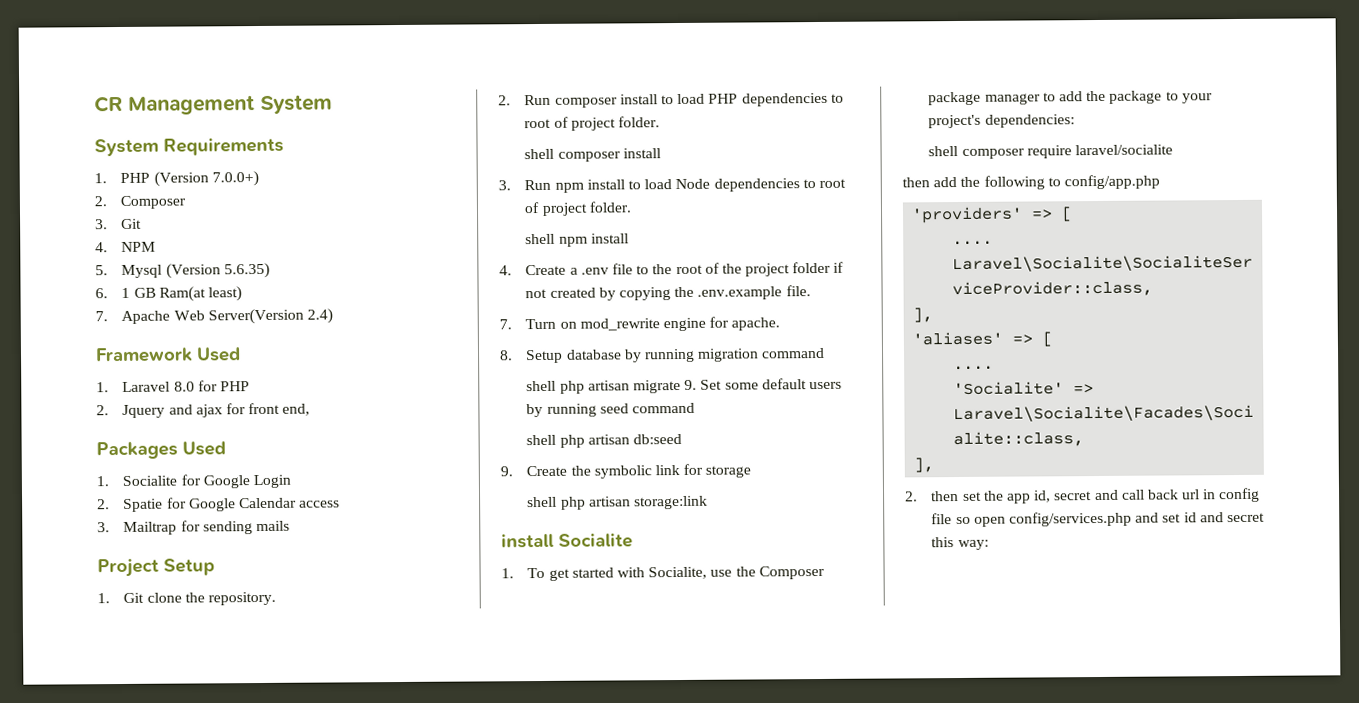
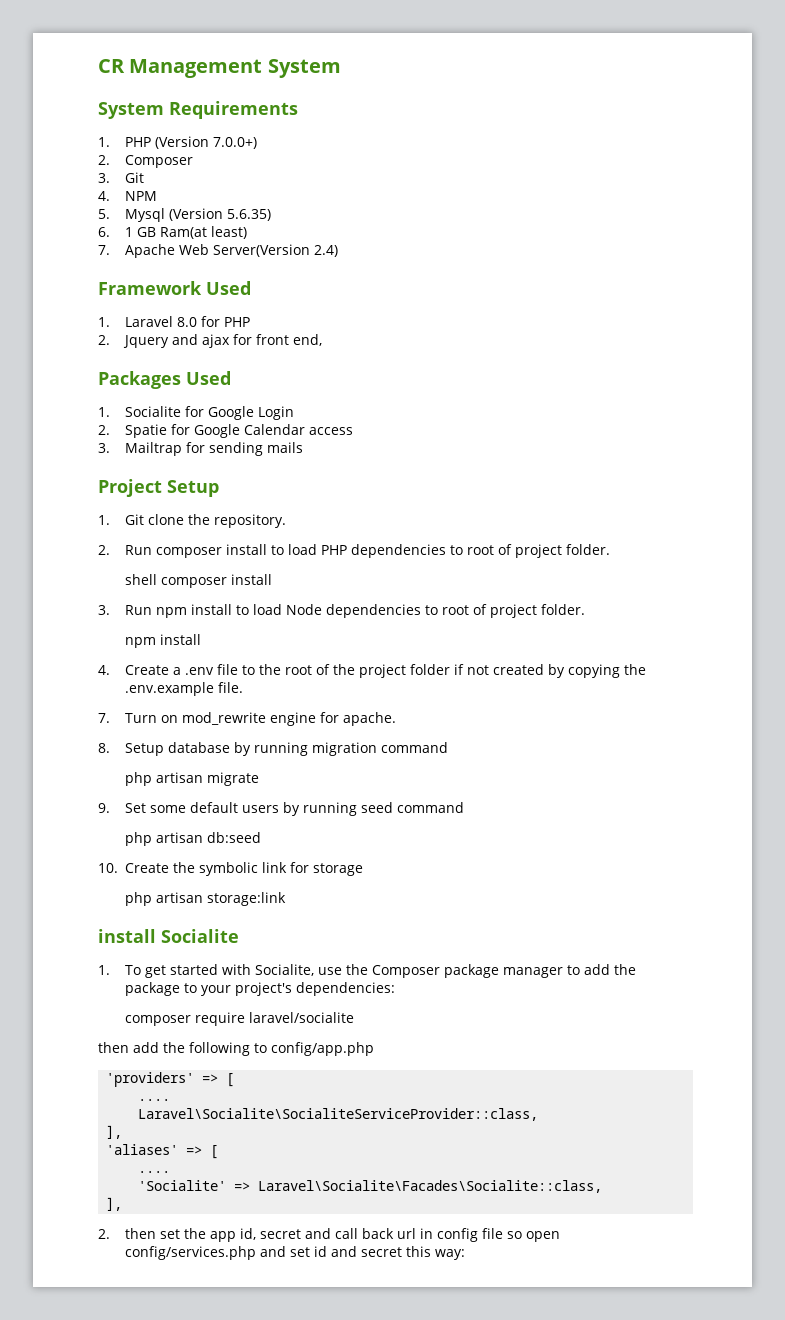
  3. Run npm install to load Node dependencies to root of project folder.
- shell npm install
+ npm install
- shell php artisan migrate 9. Set some default users by running seed command
+ php artisan migrate
+ 9. Set some default users by running seed command
- shell php artisan db:seed
+ php artisan db:seed
- 9. Create the symbolic link for storage
+ 10. Create the symbolic link for storage
- shell php artisan storage:link
+ php artisan storage:link
- shell composer require laravel/socialite
+ composer require laravel/socialite

